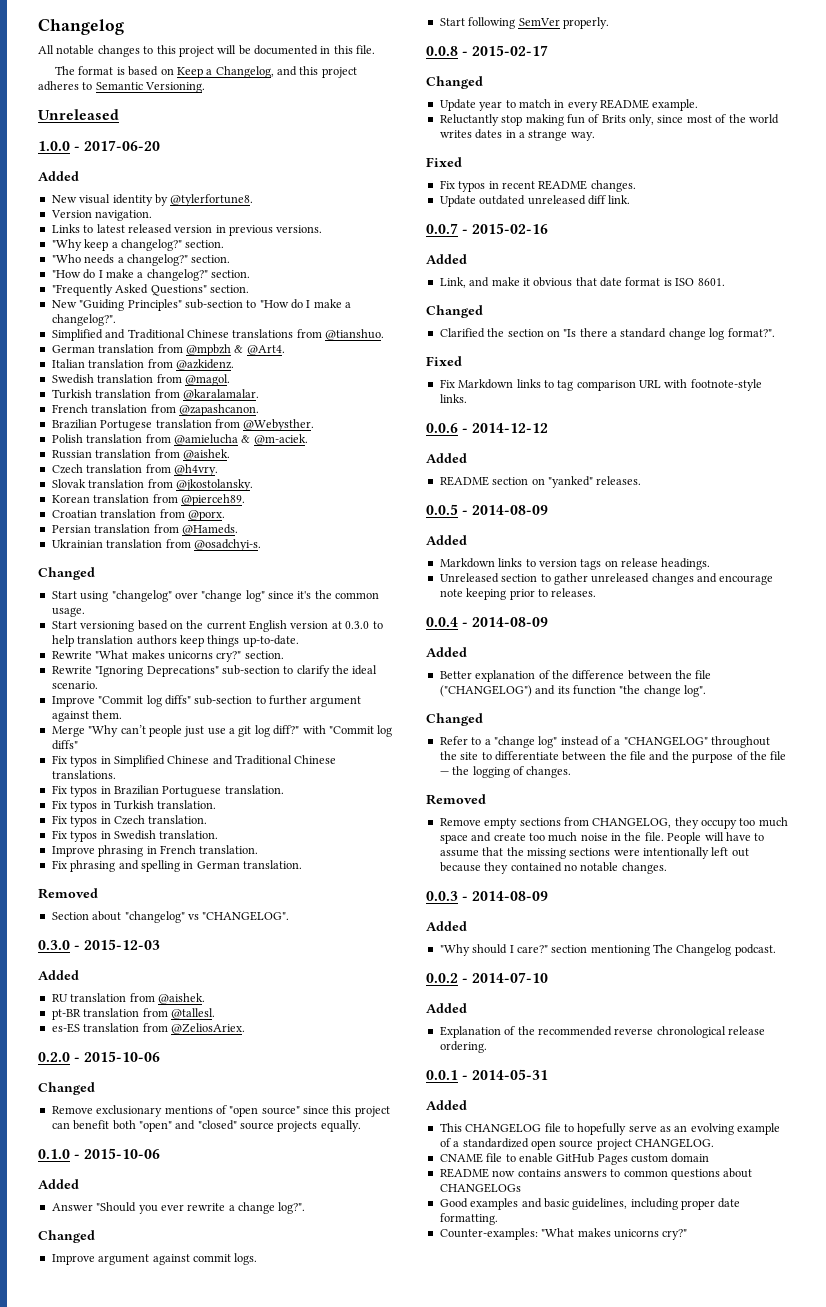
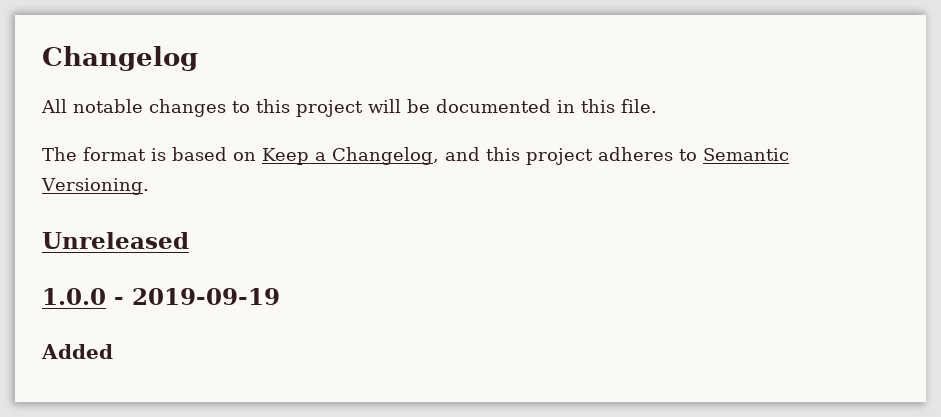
- 1.0.0 - 2017-06-20
+ 1.0.0 - 2019-09-19
  Added
- New visual identity by @tylerfortune8.
- Version navigation.
- Links to latest released version in previous versions.
- "Why keep a changelog?" section.
- "Who needs a changelog?" section.
- "How do I make a changelog?" section.
- "Frequently Asked Questions" section.
- New "Guiding Principles" sub-section to "How do I make a changelog?".
- Simplified and Traditional Chinese translations from @tianshuo.
- German translation from @mpbzh & @Art4.
- Italian translation from @azkidenz.
- Swedish translation from @magol.
- Turkish translation from @karalamalar.
- French translation from @zapashcanon.
- Brazilian Portugese translation from @Webysther.
- Polish translation from @amielucha & @m-aciek.
- Russian translation from @aishek.
- Czech translation from @h4vry.
- Slovak translation from @jkostolansky.
- Korean translation from @pierceh89.
- Croatian translation from @porx.
- Persian translation from @Hameds.
- Ukrainian translation from @osadchyi-s.
- Changed
- Start using "changelog" over "change log" since it's the common usage.
- Start versioning based on the current English version at 0.3.0 to help translation authors keep things up-to-date.
- Rewrite "What makes unicorns cry?" section.
- Rewrite "Ignoring Deprecations" sub-section to clarify the ideal scenario.
- Improve "Commit log diffs" sub-section to further argument against them.
- Merge "Why can’t people just use a git log diff?" with "Commit log diffs"
- Fix typos in Simplified Chinese and Traditional Chinese translations.
- Fix typos in Brazilian Portuguese translation.
- Fix typos in Turkish translation.
- Fix typos in Czech translation.
- Fix typos in Swedish translation.
- Improve phrasing in French translation.
- Fix phrasing and spelling in German translation.
- Removed
- Section about "changelog" vs "CHANGELOG".
- 0.3.0 - 2015-12-03
- Added
- RU translation from @aishek.
- pt-BR translation from @tallesl.
- es-ES translation from @ZeliosAriex.
- 0.2.0 - 2015-10-06
- Changed
- Remove exclusionary mentions of "open source" since this project can benefit both "open" and "closed" source projects equally.
- 0.1.0 - 2015-10-06
- Added
- Answer "Should you ever rewrite a change log?".
- Changed
- Improve argument against commit logs.
- Start following SemVer properly.
- 0.0.8 - 2015-02-17
- Changed
- Update year to match in every README example.
- Reluctantly stop making fun of Brits only, since most of the world writes dates in a strange way.
- Fixed
- Fix typos in recent README changes.
- Update outdated unreleased diff link.
- 0.0.7 - 2015-02-16
- Added
- Link, and make it obvious that date format is ISO 8601.
- Changed
- Clarified the section on "Is there a standard change log format?".
- Fixed
- Fix Markdown links to tag comparison URL with footnote-style links.
- 0.0.6 - 2014-12-12
- Added
- README section on "yanked" releases.
- 0.0.5 - 2014-08-09
- Added
- Markdown links to version tags on release headings.
- Unreleased section to gather unreleased changes and encourage note keeping prior to releases.
- 0.0.4 - 2014-08-09
- Added
- Better explanation of the difference between the file ("CHANGELOG") and its function "the change log".
- Changed
- Refer to a "change log" instead of a "CHANGELOG" throughout the site to differentiate between the file and the purpose of the file — the logging of changes.
- Removed
- Remove empty sections from CHANGELOG, they occupy too much space and create too much noise in the file. People will have to assume that the missing sections were intentionally left out because they contained no notable changes.
- 0.0.3 - 2014-08-09
- Added
- "Why should I care?" section mentioning The Changelog podcast.
- 0.0.2 - 2014-07-10
- Added
- Explanation of the recommended reverse chronological release ordering.
- 0.0.1 - 2014-05-31
- Added
- This CHANGELOG file to hopefully serve as an evolving example of a standardized open source project CHANGELOG.
- CNAME file to enable GitHub Pages custom domain
- README now contains answers to common questions about CHANGELOGs
- Good examples and basic guidelines, including proper date formatting.
- Counter-examples: "What makes unicorns cry?"

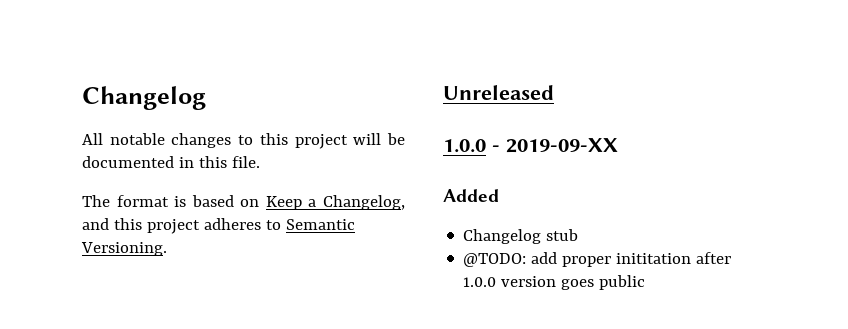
- 1.0.0 - 2019-09-19
+ 1.0.0 - 2019-09-XX
+ Changelog stub
+ @TODO: add proper inititation after 1.0.0 version goes public

